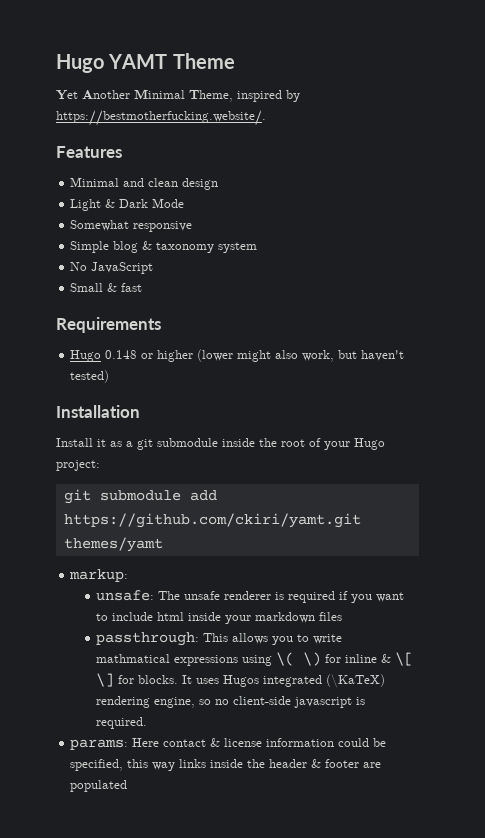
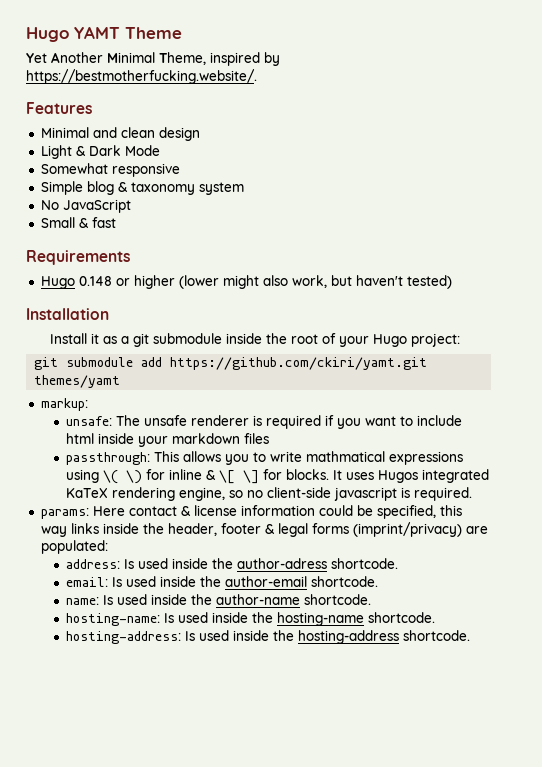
- It uses Hugos integrated (\KaTeX) rendering engine, so no client-side javascript is required.
+ It uses Hugos integrated KaTeX rendering engine, so no client-side javascript is required.
- params: Here contact & license information could be specified, this way links inside the header & footer are populated
+ params: Here contact & license information could be specified, this way links inside the header, footer & legal forms (imprint/privacy) are populated:
+ address: Is used inside the author-adress shortcode.
+ email: Is used inside the author-email shortcode.
+ name: Is used inside the author-name shortcode.
+ hosting-name: Is used inside the hosting-name shortcode.
+ hosting-address: Is used inside the hosting-address shortcode.

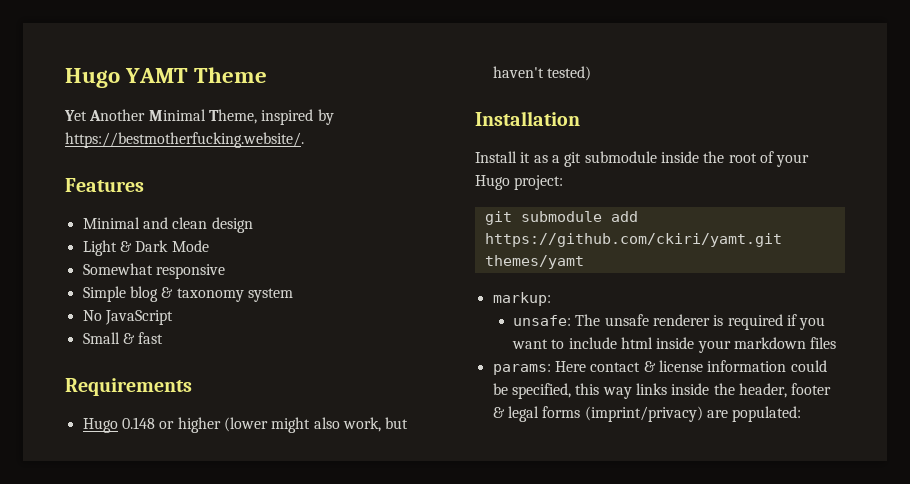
- passthrough: This allows you to write mathmatical expressions using \( \) for inline & \[ \] for blocks. It uses Hugos integrated KaTeX rendering engine, so no client-side javascript is required.
- address: Is used inside the author-adress shortcode.
- email: Is used inside the author-email shortcode.
- name: Is used inside the author-name shortcode.
- hosting-name: Is used inside the hosting-name shortcode.
- hosting-address: Is used inside the hosting-address shortcode.

